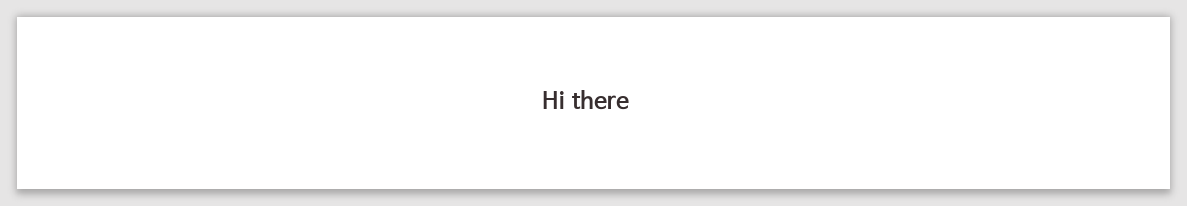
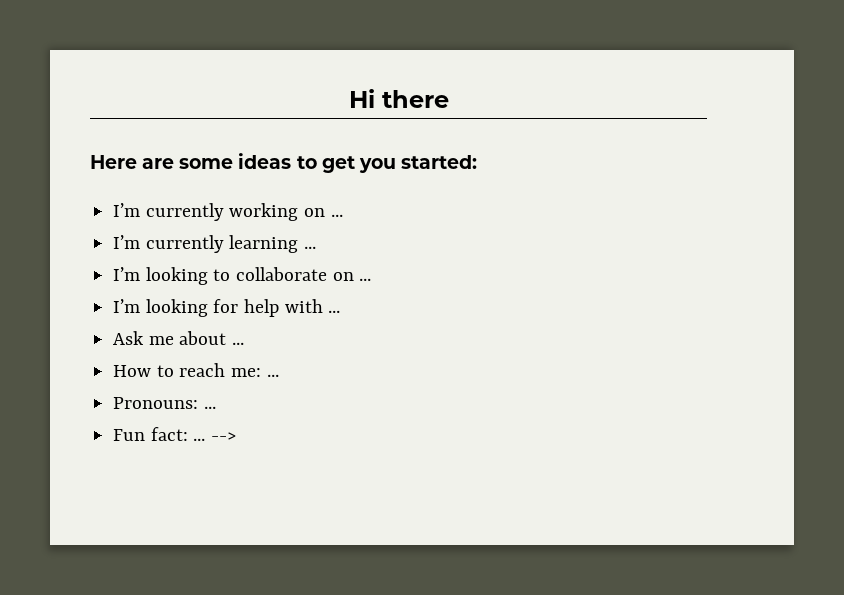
+ Here are some ideas to get you started:
+ I’m currently working on ...
+ I’m currently learning ...
+ I’m looking to collaborate on ...
+ I’m looking for help with ...
+ Ask me about ...
+ How to reach me: ...
+ Pronouns: ...
+ Fun fact: ... -->

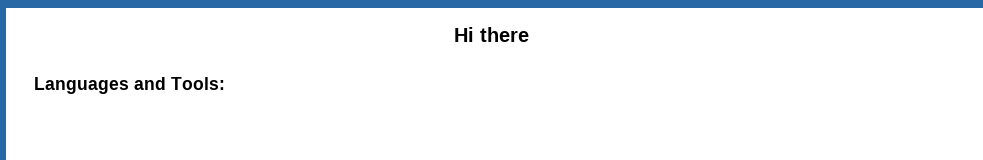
- Here are some ideas to get you started:
- I’m currently working on ...
- I’m currently learning ...
- I’m looking to collaborate on ...
- I’m looking for help with ...
- Ask me about ...
- How to reach me: ...
- Pronouns: ...
- Fun fact: ... -->
+ Languages and Tools:

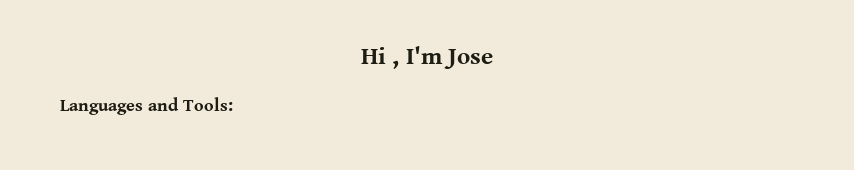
- Hi there
+ Hi , I'm Jose

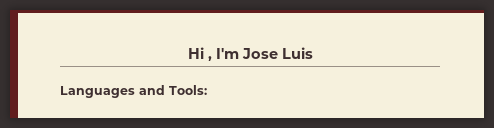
- Hi , I'm Jose
+ Hi , I'm Jose Luis

